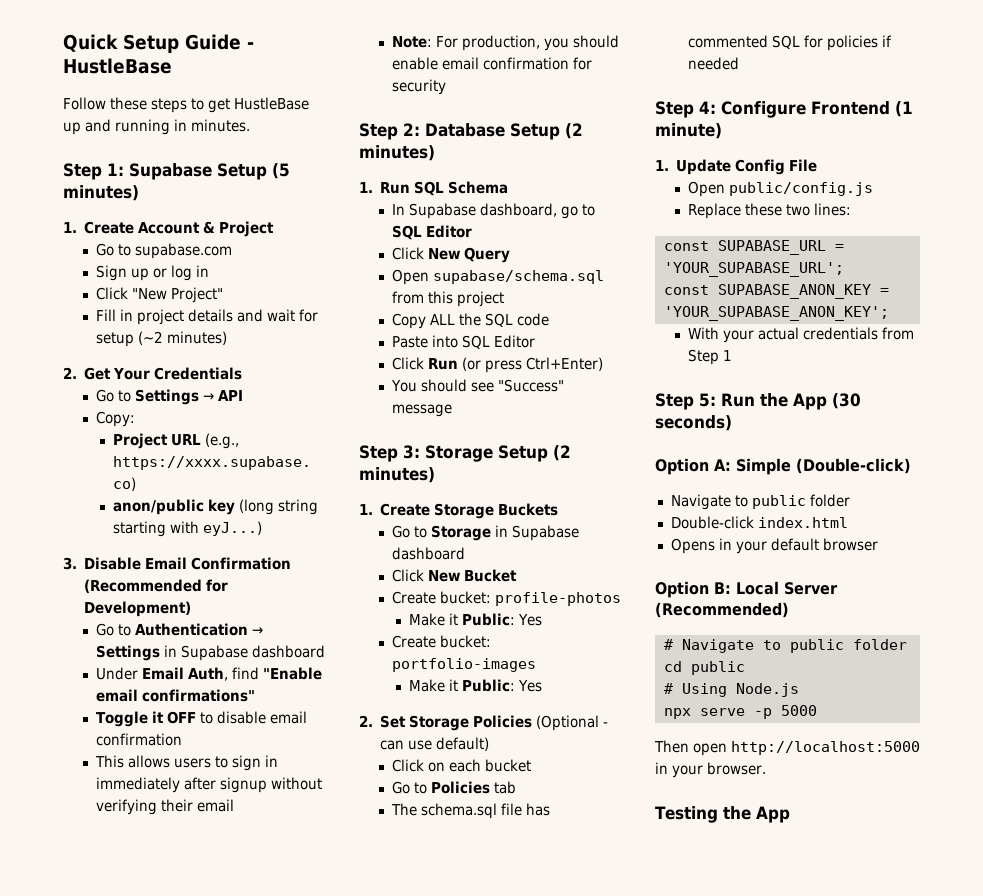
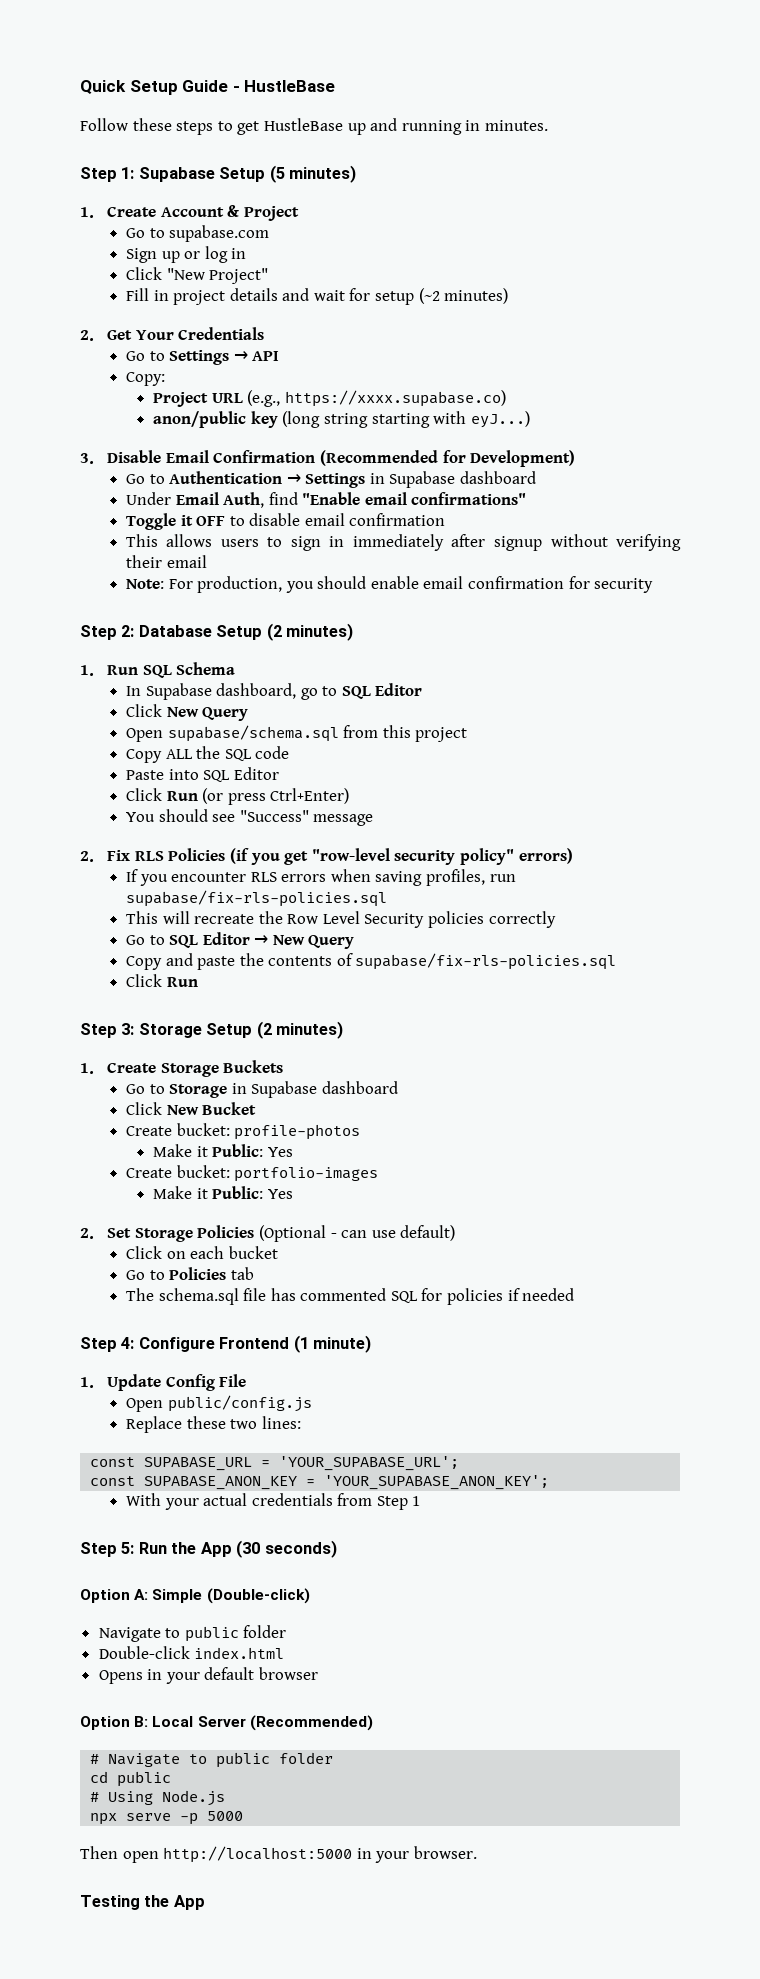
+ 2. Fix RLS Policies (if you get "row-level security policy" errors)
+ If you encounter RLS errors when saving profiles, run supabase/fix-rls-policies.sql
+ This will recreate the Row Level Security policies correctly
+ Go to SQL Editor → New Query
+ Copy and paste the contents of supabase/fix-rls-policies.sql
+ Click Run

